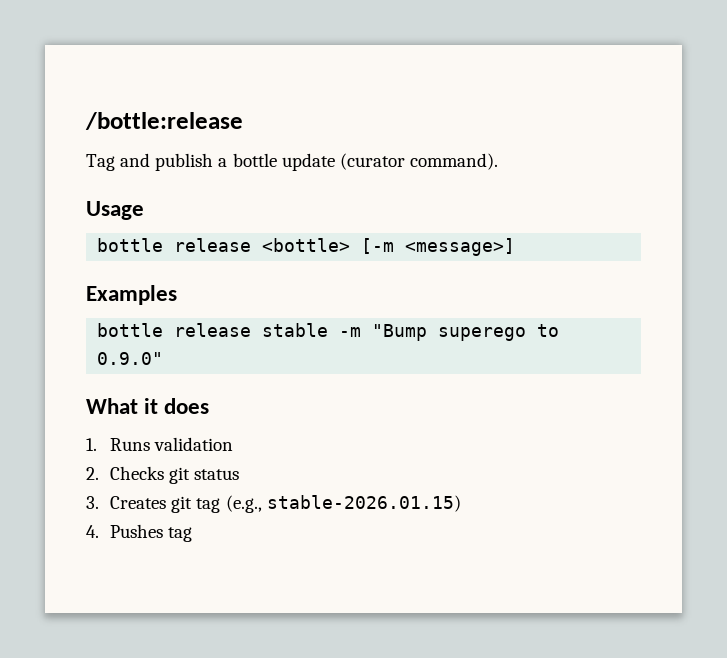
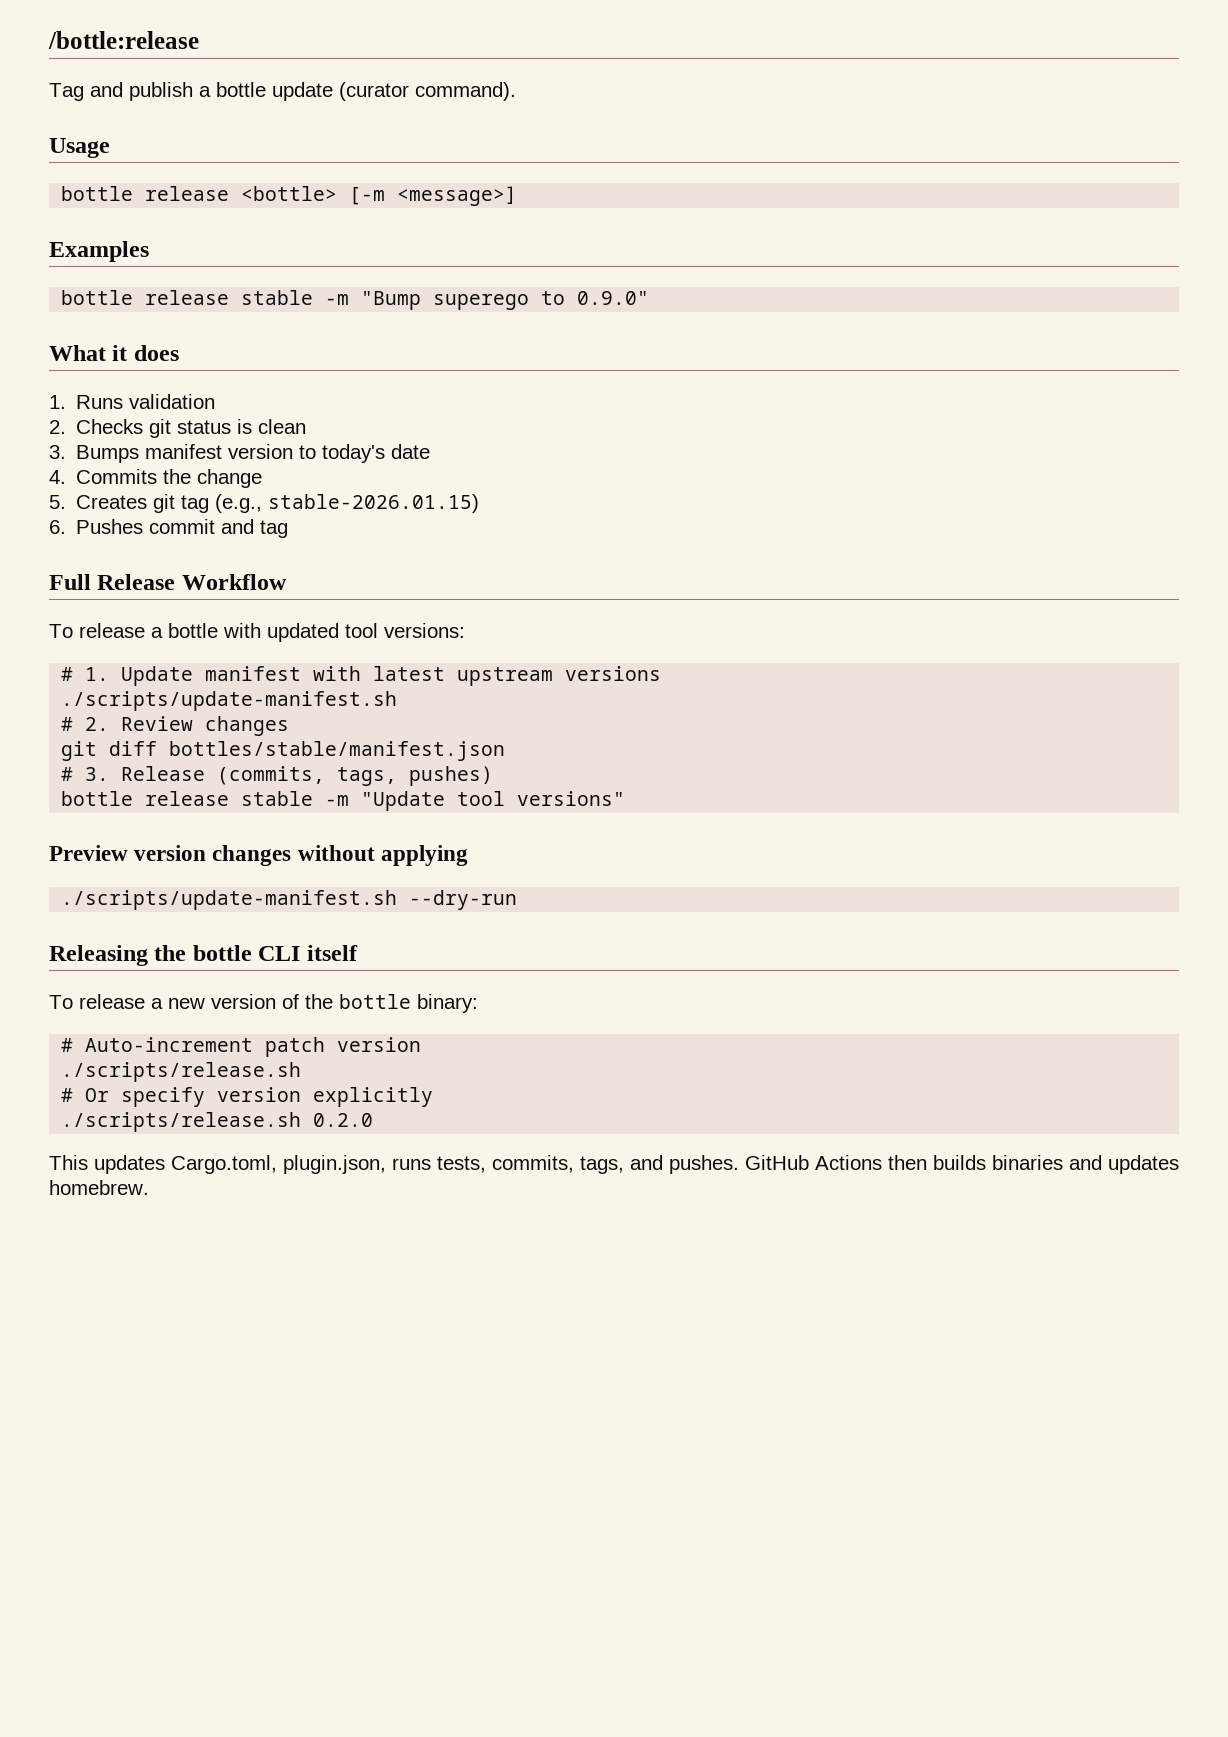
- 2. Checks git status
- 3. Creates git tag (e.g., stable-2026.01.15)
+ 2. Checks git status is clean
+ 3. Bumps manifest version to today's date
+ 4. Commits the change
+ 5. Creates git tag (e.g., stable-2026.01.15)
- 4. Pushes tag
+ 6. Pushes commit and tag
+ Full Release Workflow
+ To release a bottle with updated tool versions:
+ # 1. Update manifest with latest upstream versions
+ ./scripts/update-manifest.sh
+ # 2. Review changes
+ git diff bottles/stable/manifest.json
+ # 3. Release (commits, tags, pushes)
+ bottle release stable -m "Update tool versions"
+ Preview version changes without applying
+ ./scripts/update-manifest.sh --dry-run
+ Releasing the bottle CLI itself
+ To release a new version of the bottle binary:
+ # Auto-increment patch version
+ ./scripts/release.sh
+ # Or specify version explicitly
+ ./scripts/release.sh 0.2.0
+ This updates Cargo.toml, plugin.json, runs tests, commits, tags, and pushes. GitHub Actions then builds binaries and updates homebrew.

